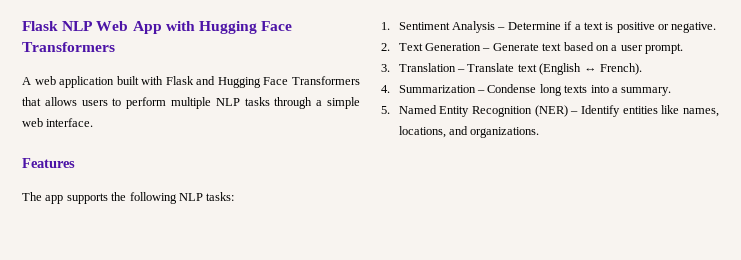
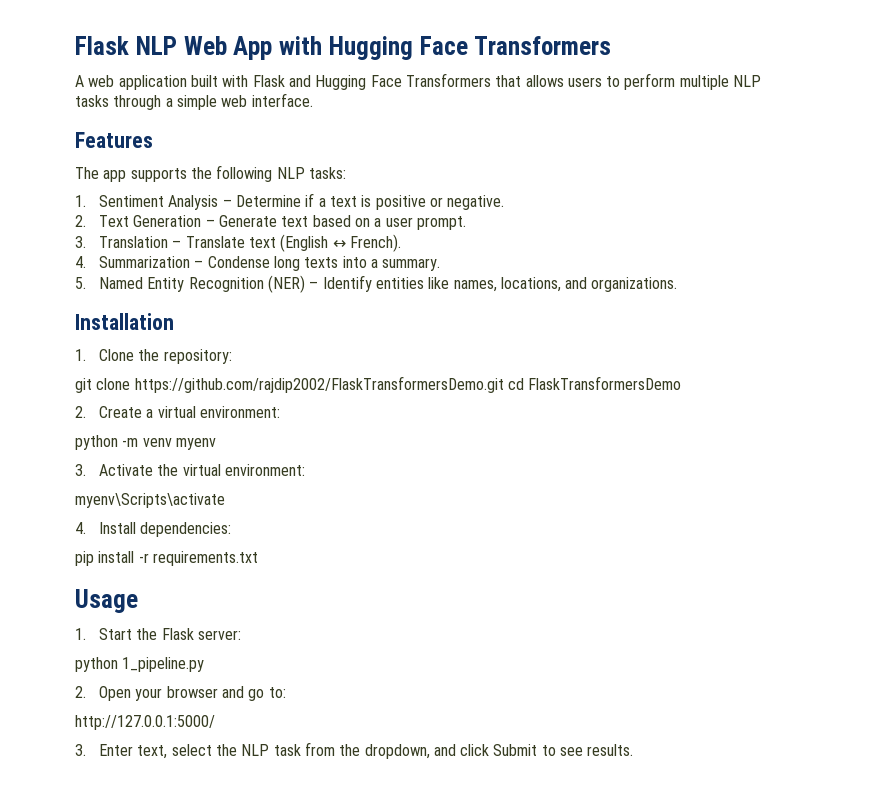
+ Installation
+ 1. Clone the repository:
+ git clone https://github.com/rajdip2002/FlaskTransformersDemo.git cd FlaskTransformersDemo
+ 2. Create a virtual environment:
+ python -m venv myenv
+ 3. Activate the virtual environment:
+ myenv\Scripts\activate
+ 4. Install dependencies:
+ pip install -r requirements.txt
+ Usage
+ 1. Start the Flask server:
+ python 1_pipeline.py
+ 2. Open your browser and go to:
+ http://127.0.0.1:5000/
+ 3. Enter text, select the NLP task from the dropdown, and click Submit to see results.

